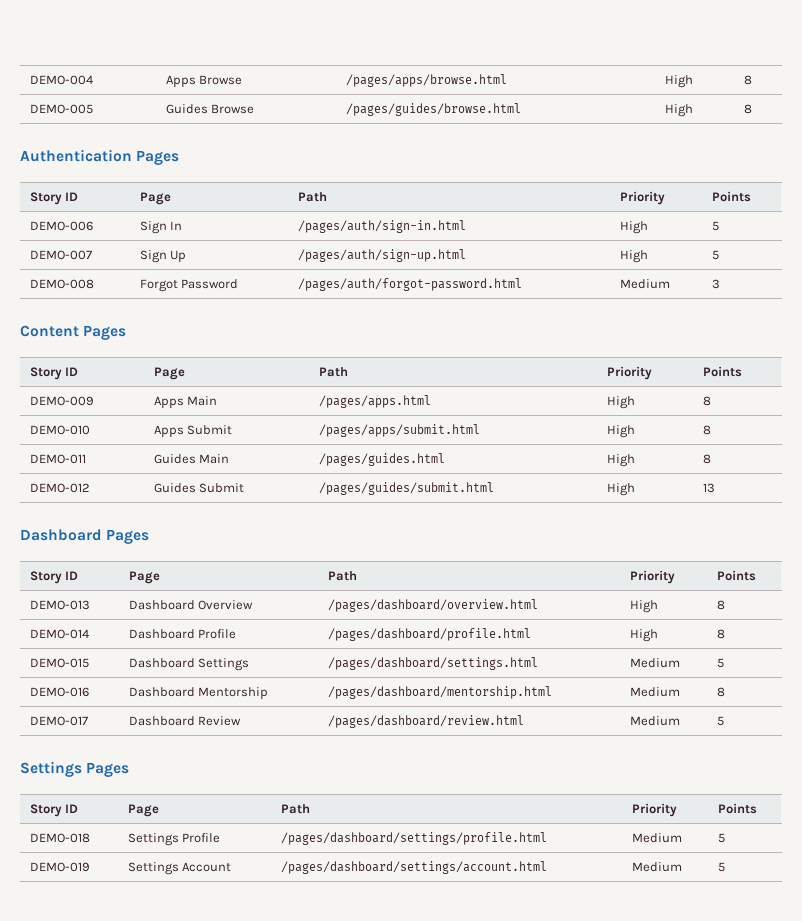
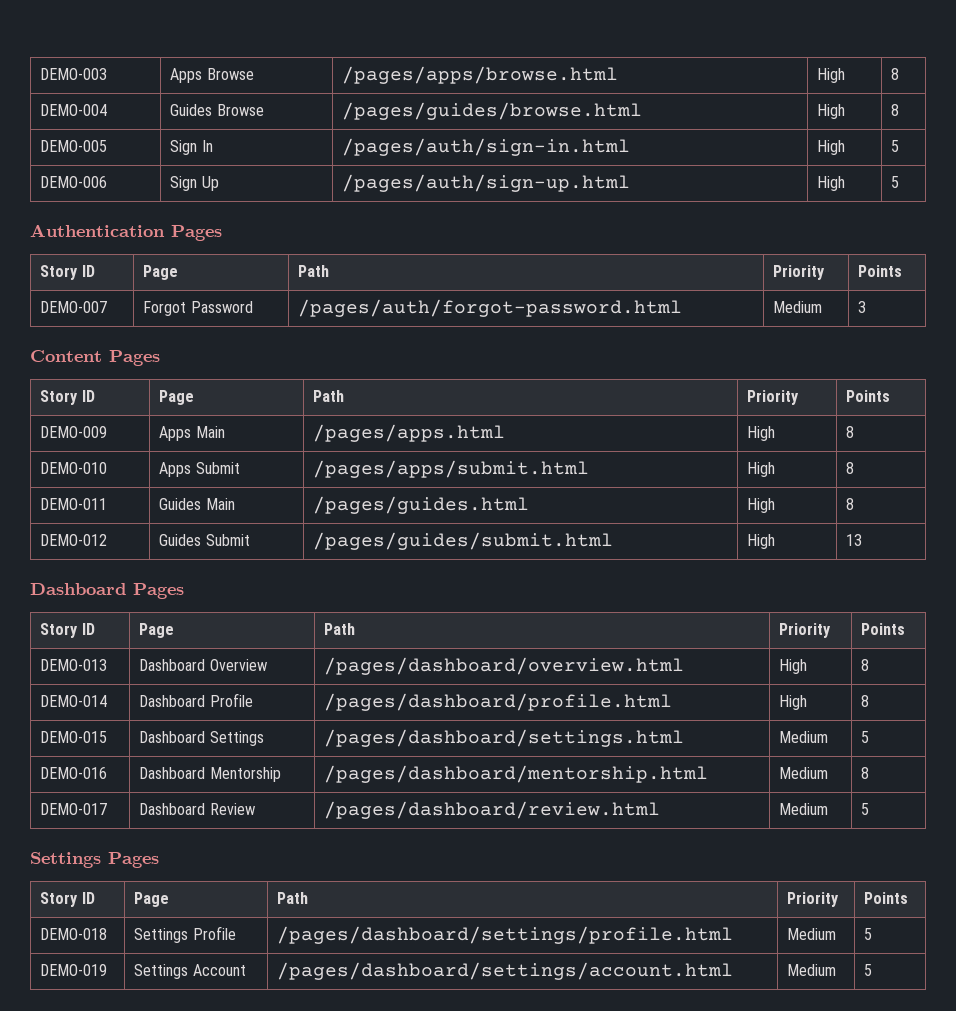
- DEMO-004 | Apps Browse | /pages/apps/browse.html | High | 8
+ DEMO-003 | Apps Browse | /pages/apps/browse.html | High | 8
- DEMO-005 | Guides Browse | /pages/guides/browse.html | High | 8
+ DEMO-004 | Guides Browse | /pages/guides/browse.html | High | 8
+ DEMO-005 | Sign In | /pages/auth/sign-in.html | High | 5
+ DEMO-006 | Sign Up | /pages/auth/sign-up.html | High | 5
- DEMO-006 | Sign In | /pages/auth/sign-in.html | High | 5
- DEMO-007 | Sign Up | /pages/auth/sign-up.html | High | 5
- DEMO-008 | Forgot Password | /pages/auth/forgot-password.html | Medium | 3
+ DEMO-007 | Forgot Password | /pages/auth/forgot-password.html | Medium | 3

